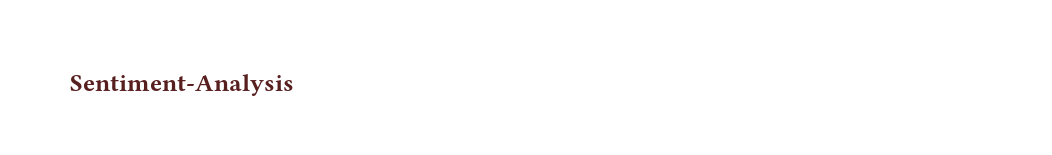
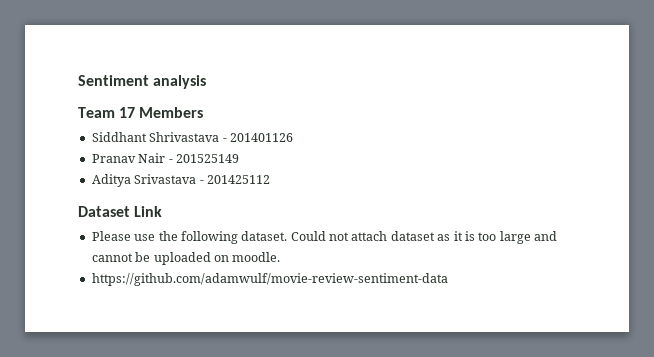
- Sentiment-Analysis
+ Sentiment analysis
+ Team 17 Members
+ Siddhant Shrivastava - 201401126
+ Pranav Nair - 201525149
+ Aditya Srivastava - 201425112
+ Dataset Link
+ Please use the following dataset. Could not attach dataset as it is too large and cannot be uploaded on moodle.
+ https://github.com/adamwulf/movie-review-sentiment-data

